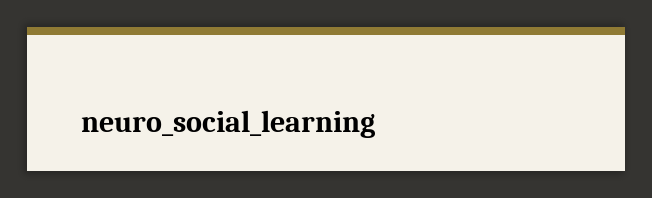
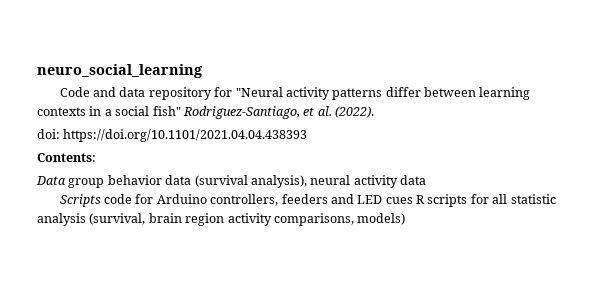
+ Code and data repository for "Neural activity patterns differ between learning contexts in a social fish" Rodriguez-Santiago, et al. (2022).
+ doi: https://doi.org/10.1101/2021.04.04.438393
+ Contents:
+ Data group behavior data (survival analysis), neural activity data
+ Scripts code for Arduino controllers, feeders and LED cues R scripts for all statistic analysis (survival, brain region activity comparisons, models)

